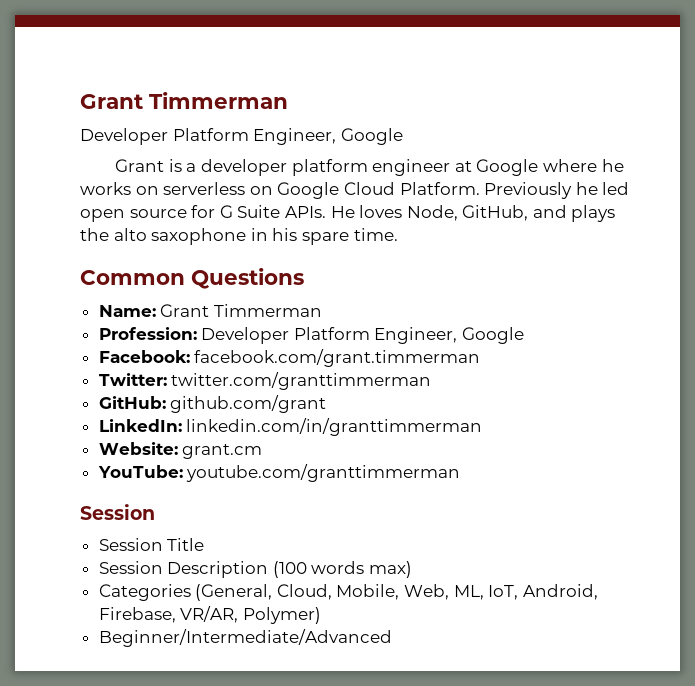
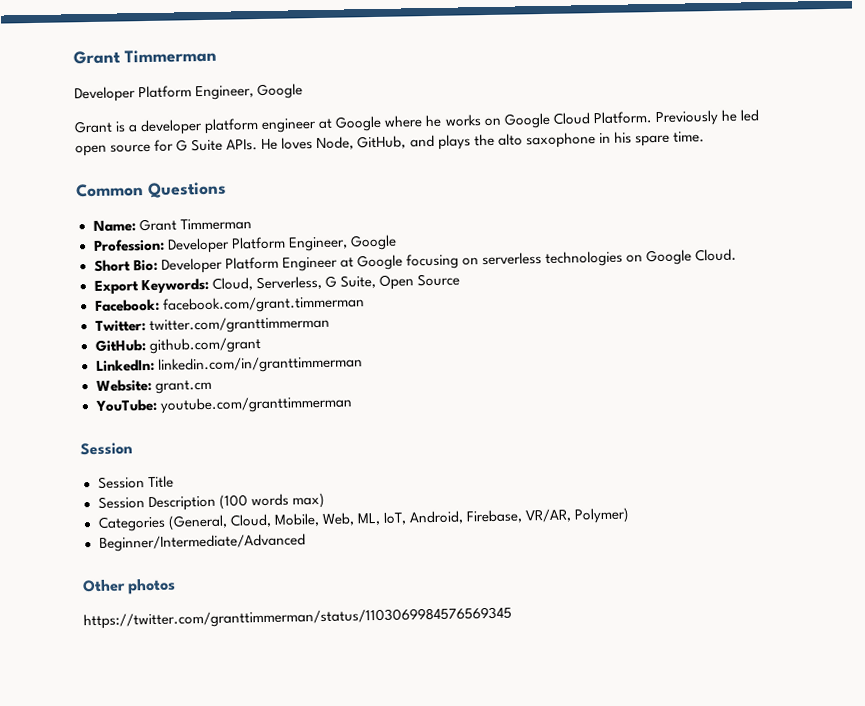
- Grant is a developer platform engineer at Google where he works on serverless on Google Cloud Platform.
+ Grant is a developer platform engineer at Google where he works on Google Cloud Platform.
+ Short Bio: Developer Platform Engineer at Google focusing on serverless technologies on Google Cloud.
+ Export Keywords: Cloud, Serverless, G Suite, Open Source
+ Other photos
+ https://twitter.com/granttimmerman/status/1103069984576569345

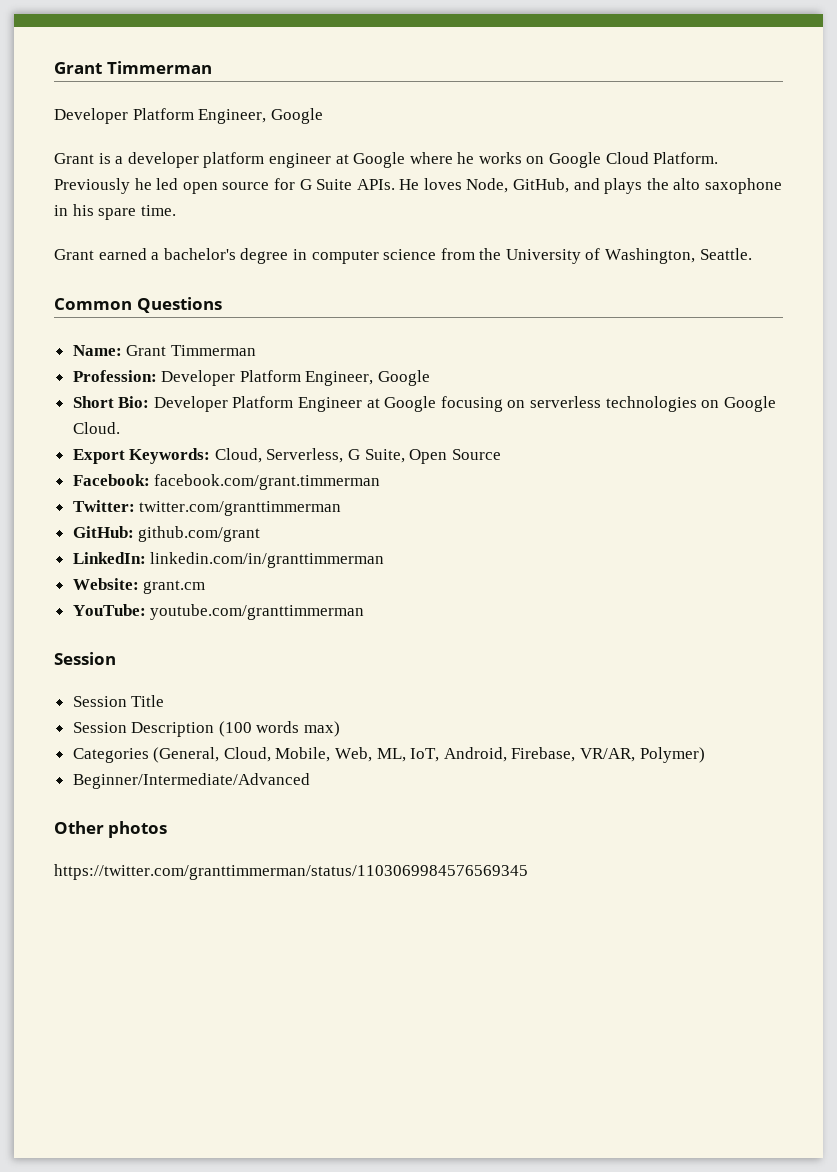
+ Grant earned a bachelor's degree in computer science from the University of Washington, Seattle.

